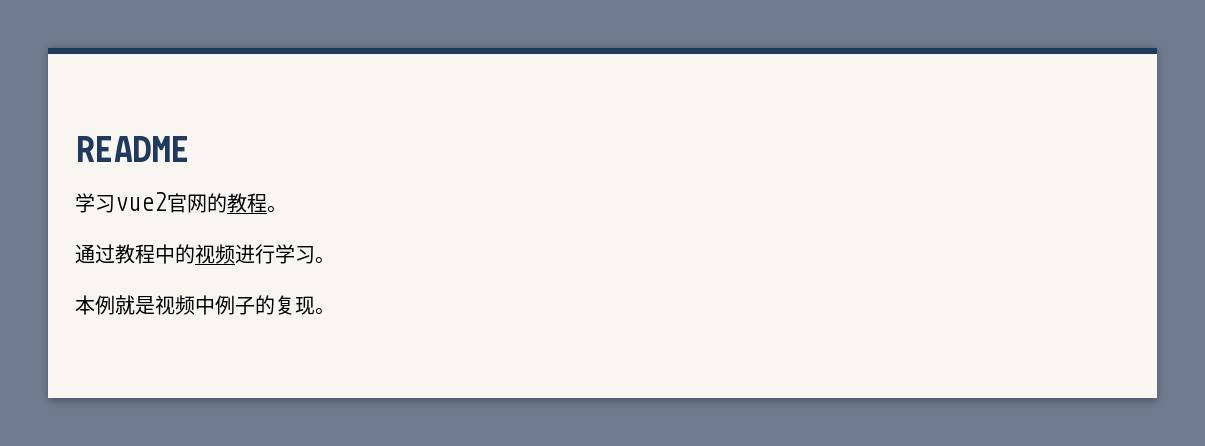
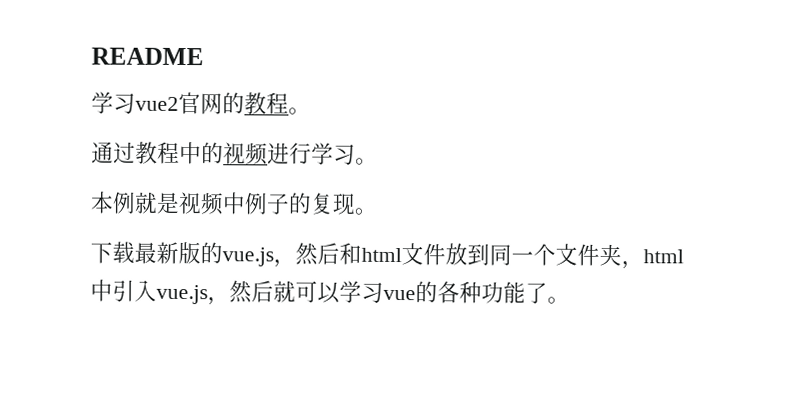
+ 下载最新版的vue.js，然后和html文件放到同一个文件夹，html中引入vue.js，然后就可以学习vue的各种功能了。

